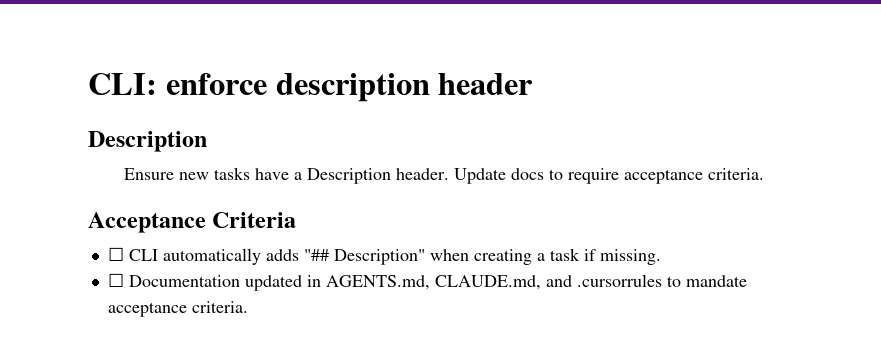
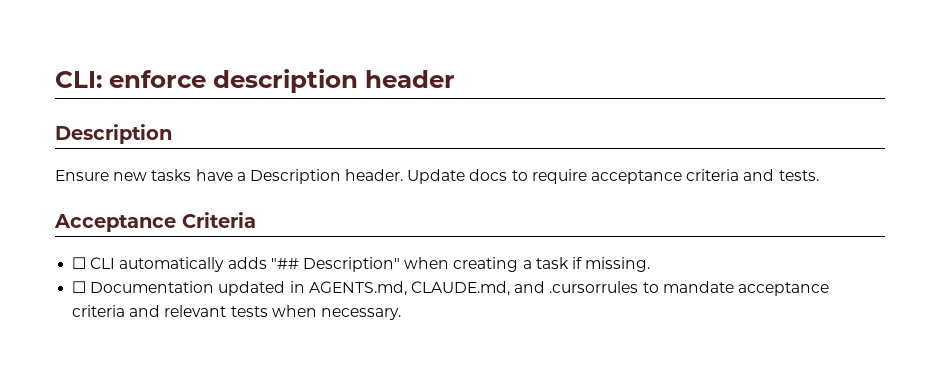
- Update docs to require acceptance criteria.
+ Update docs to require acceptance criteria and tests.
- ☐ Documentation updated in AGENTS.md, CLAUDE.md, and .cursorrules to mandate acceptance criteria.
+ ☐ Documentation updated in AGENTS.md, CLAUDE.md, and .cursorrules to mandate acceptance criteria and relevant tests when necessary.

